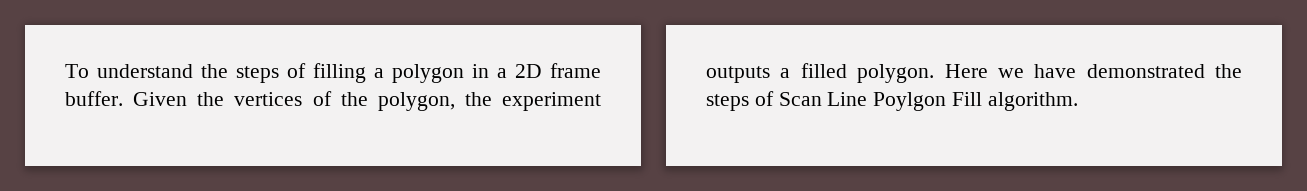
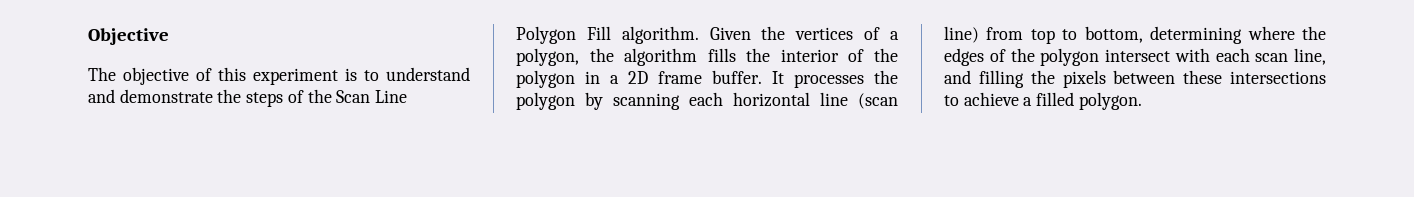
- To understand the steps of filling a polygon in a 2D frame buffer.
+ Objective
+ The objective of this experiment is to understand and demonstrate the steps of the Scan Line Polygon Fill algorithm. Given the vertices of a polygon, the algorithm fills the interior of the polygon in a 2D frame buffer.
- Given the vertices of the polygon, the experiment outputs a filled polygon. Here we have demonstrated the steps of Scan Line Poylgon Fill algorithm.
+ It processes the polygon by scanning each horizontal line (scan line) from top to bottom, determining where the edges of the polygon intersect with each scan line, and filling the pixels between these intersections to achieve a filled polygon.

